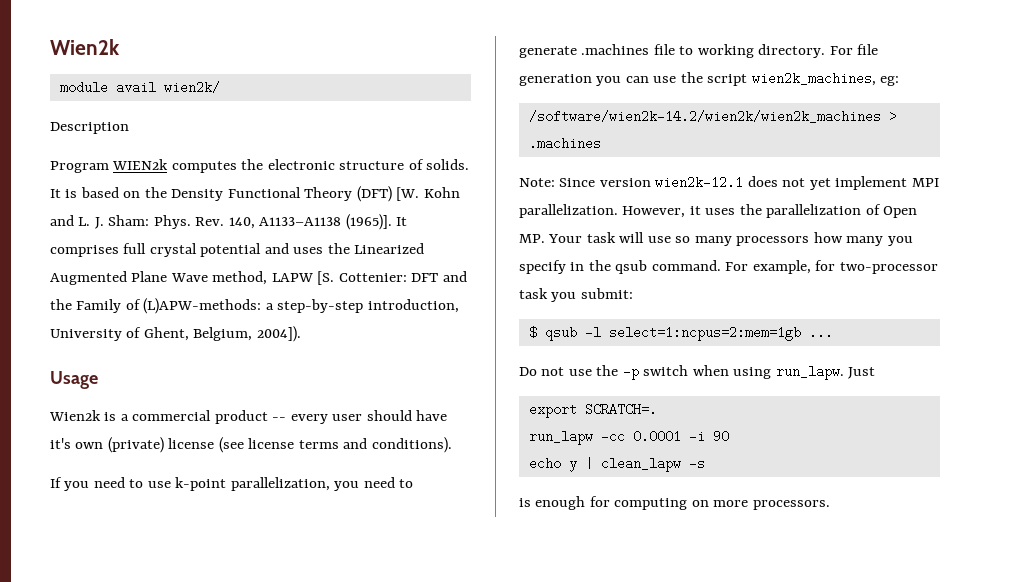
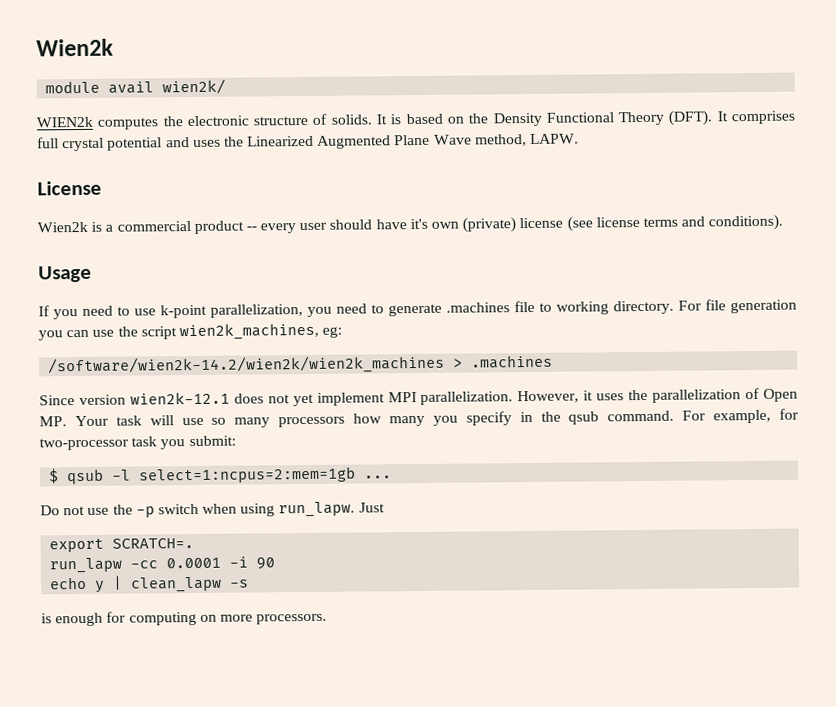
- Description
- Program WIEN2k computes the electronic structure of solids.
+ WIEN2k computes the electronic structure of solids.
- It is based on the Density Functional Theory (DFT) [W. Kohn and L. J. Sham: Phys. Rev. 140, A1133–A1138 (1965)].
+ It is based on the Density Functional Theory (DFT).
- It comprises full crystal potential and uses the Linearized Augmented Plane Wave method, LAPW [S. Cottenier: DFT and the Family of (L)APW-methods: a step-by-step introduction, University of Ghent, Belgium, 2004]).
- Usage
+ It comprises full crystal potential and uses the Linearized Augmented Plane Wave method, LAPW.
+ License
+ Usage
- Note: Since version wien2k-12.1 does not yet implement MPI parallelization.
+ Since version wien2k-12.1 does not yet implement MPI parallelization.

